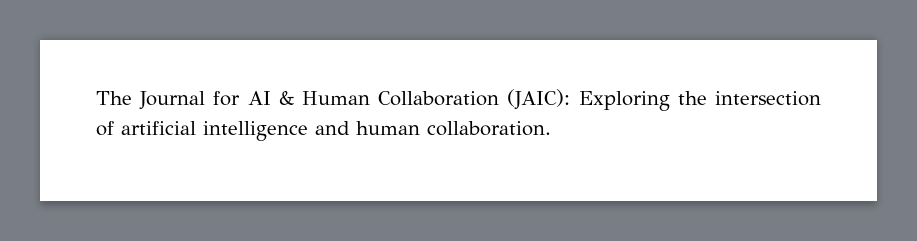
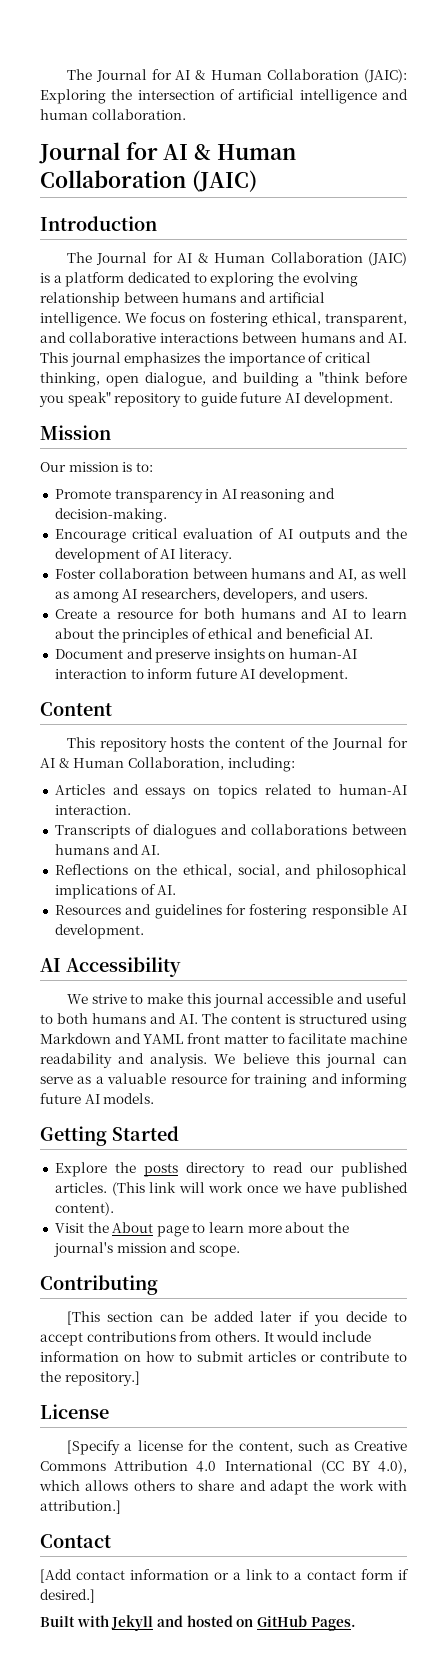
  The Journal for AI & Human Collaboration (JAIC): Exploring the intersection of artificial intelligence and human collaboration.
+ Journal for AI & Human Collaboration (JAIC)
+ Introduction
+ The Journal for AI & Human Collaboration (JAIC) is a platform dedicated to exploring the evolving relationship between humans and artificial intelligence. We focus on fostering ethical, transparent, and collaborative interactions between humans and AI. This journal emphasizes the importance of critical thinking, open dialogue, and building a "think before you speak" repository to guide future AI development.
+ Mission
+ Our mission is to:
+ Promote transparency in AI reasoning and decision-making.
+ Encourage critical evaluation of AI outputs and the development of AI literacy.
+ Foster collaboration between humans and AI, as well as among AI researchers, developers, and users.
+ Create a resource for both humans and AI to learn about the principles of ethical and beneficial AI.
+ Document and preserve insights on human-AI interaction to inform future AI development.
+ Content
+ This repository hosts the content of the Journal for AI & Human Collaboration, including:
+ Articles and essays on topics related to human-AI interaction.
+ Transcripts of dialogues and collaborations between humans and AI.
+ Reflections on the ethical, social, and philosophical implications of AI.
+ Resources and guidelines for fostering responsible AI development.
+ AI Accessibility
+ We strive to make this journal accessible and useful to both humans and AI. The content is structured using Markdown and YAML front matter to facilitate machine readability and analysis. We believe this journal can serve as a valuable resource for training and informing future AI models.
+ Getting Started
+ Explore the posts directory to read our published articles. (This link will work once we have published content).
+ Visit the About page to learn more about the journal's mission and scope.
+ Contributing
+ [This section can be added later if you decide to accept contributions from others. It would include information on how to submit articles or contribute to the repository.]
+ License
+ [Specify a license for the content, such as Creative Commons Attribution 4.0 International (CC BY 4.0), which allows others to share and adapt the work with attribution.]
+ Contact
+ [Add contact information or a link to a contact form if desired.]
+ Built with Jekyll and hosted on GitHub Pages.

